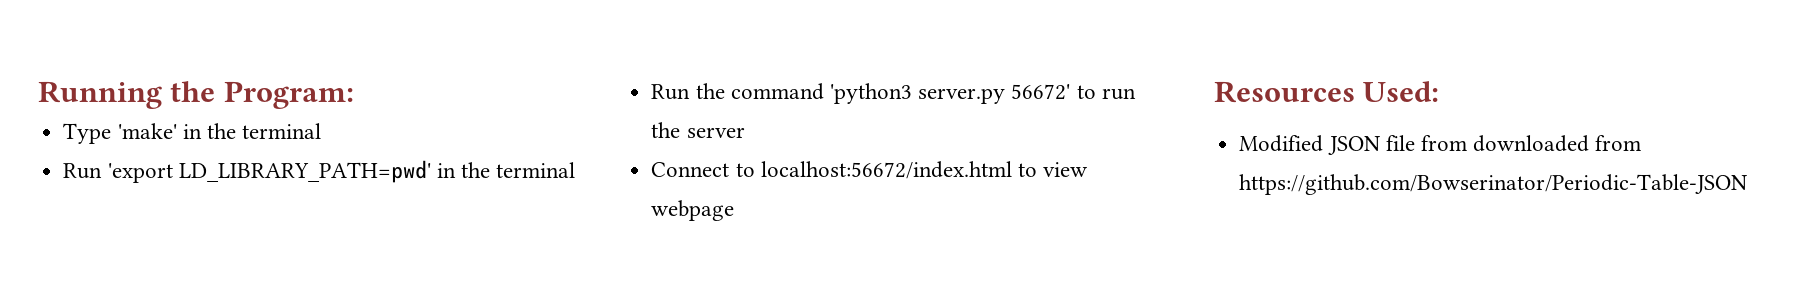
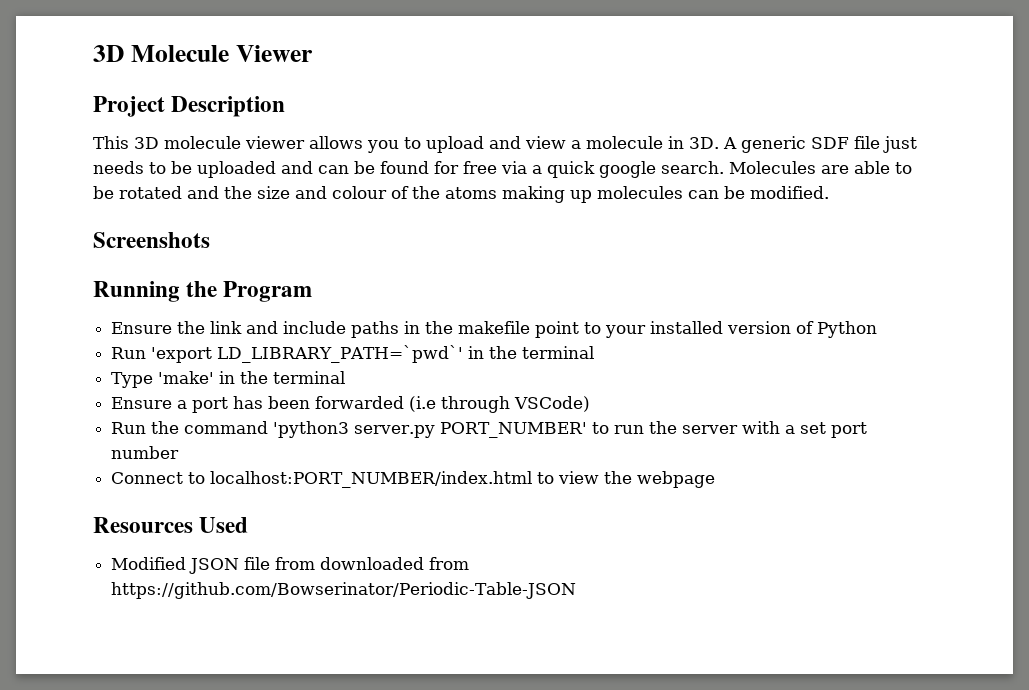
- Running the Program:
+ 3D Molecule Viewer
+ Project Description
+ This 3D molecule viewer allows you to upload and view a molecule in 3D. A generic SDF file just needs to be uploaded and can be found for free via a quick google search. Molecules are able to be rotated and the size and colour of the atoms making up molecules can be modified.
+ Screenshots
+ Running the Program
+ Ensure the link and include paths in the makefile point to your installed version of Python
+ Run 'export LD_LIBRARY_PATH=`pwd`' in the terminal
- Run 'export LD_LIBRARY_PATH=pwd' in the terminal
+ Ensure a port has been forwarded (i.e through VSCode)
- Run the command 'python3 server.py 56672' to run the server
+ Run the command 'python3 server.py PORT_NUMBER' to run the server with a set port number
- Connect to localhost:56672/index.html to view webpage
+ Connect to localhost:PORT_NUMBER/index.html to view the webpage
- Resources Used:
+ Resources Used

